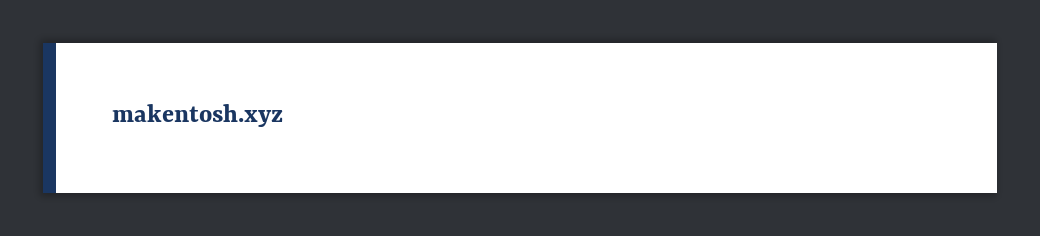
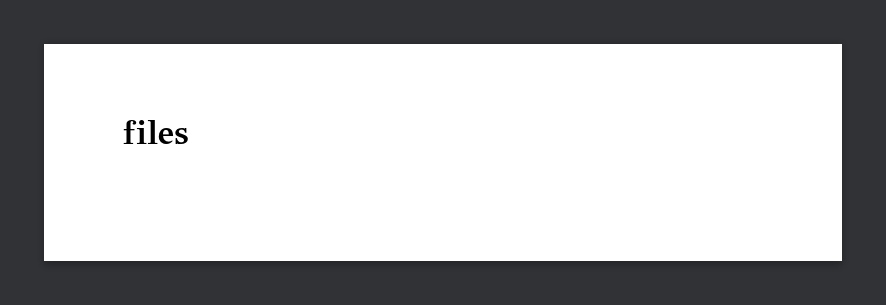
- makentosh.xyz
+ files

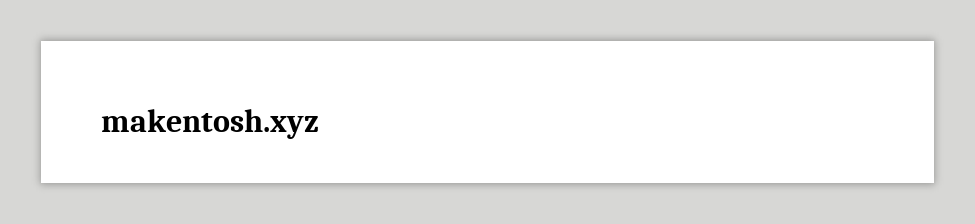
- files
+ makentosh.xyz

